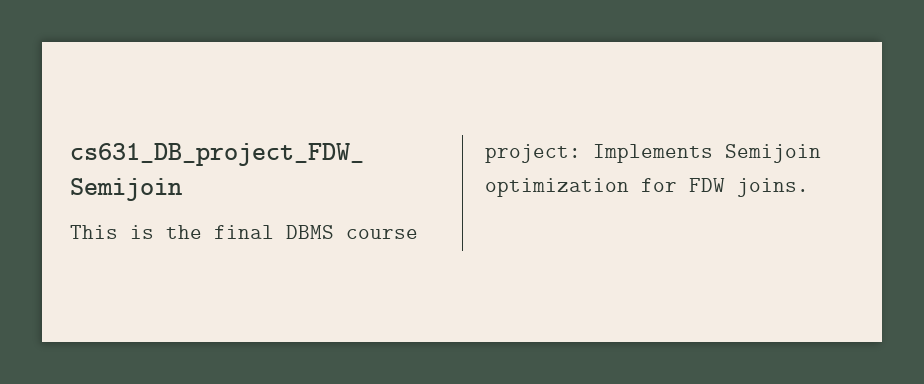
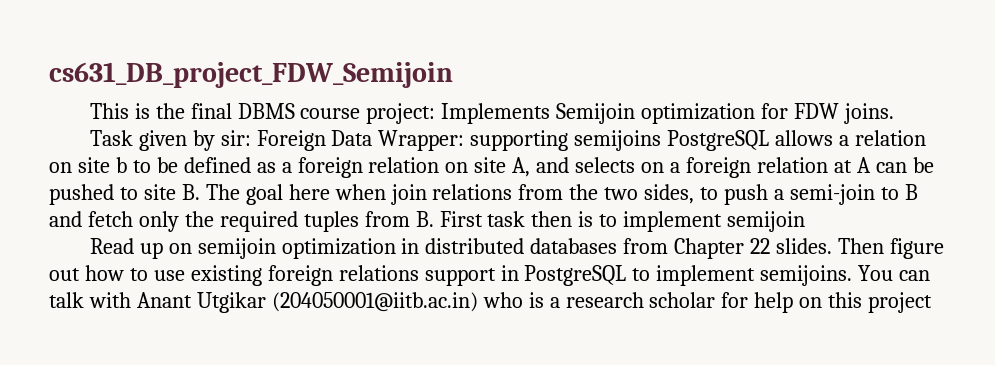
+ Task given by sir: Foreign Data Wrapper: supporting semijoins PostgreSQL allows a relation on site b to be defined as a foreign relation on site A, and selects on a foreign relation at A can be pushed to site B. The goal here when join relations from the two sides, to push a semi-join to B and fetch only the required tuples from B. First task then is to implement semijoin
+ Read up on semijoin optimization in distributed databases from Chapter 22 slides. Then figure out how to use existing foreign relations support in PostgreSQL to implement semijoins. You can talk with Anant Utgikar (204050001@iitb.ac.in) who is a research scholar for help on this project

